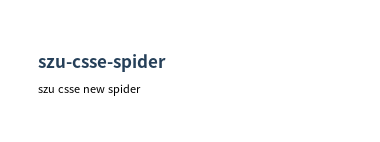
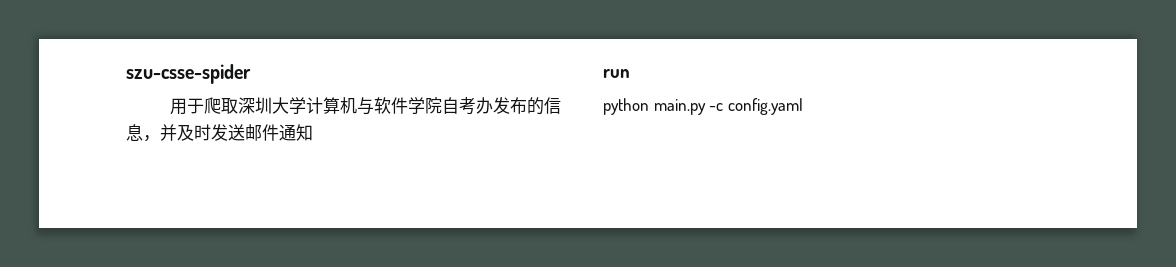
- szu csse new spider
+ 用于爬取深圳大学计算机与软件学院自考办发布的信息，并及时发送邮件通知
+ run
+ python main.py -c config.yaml

